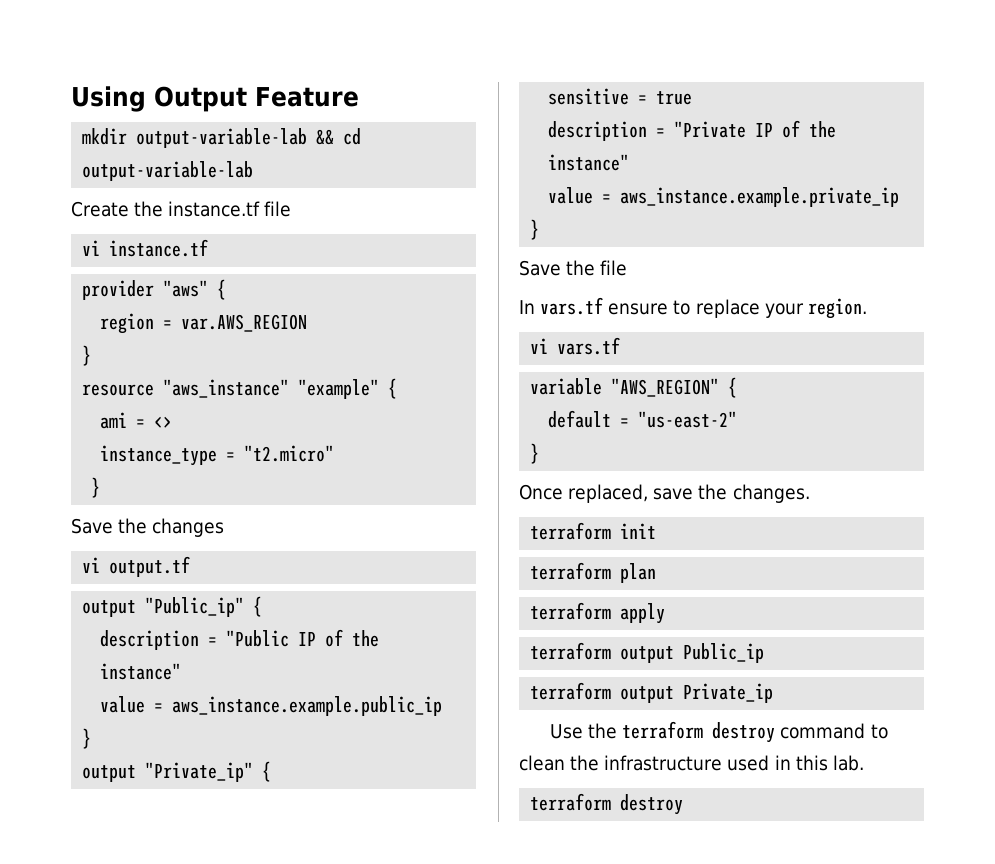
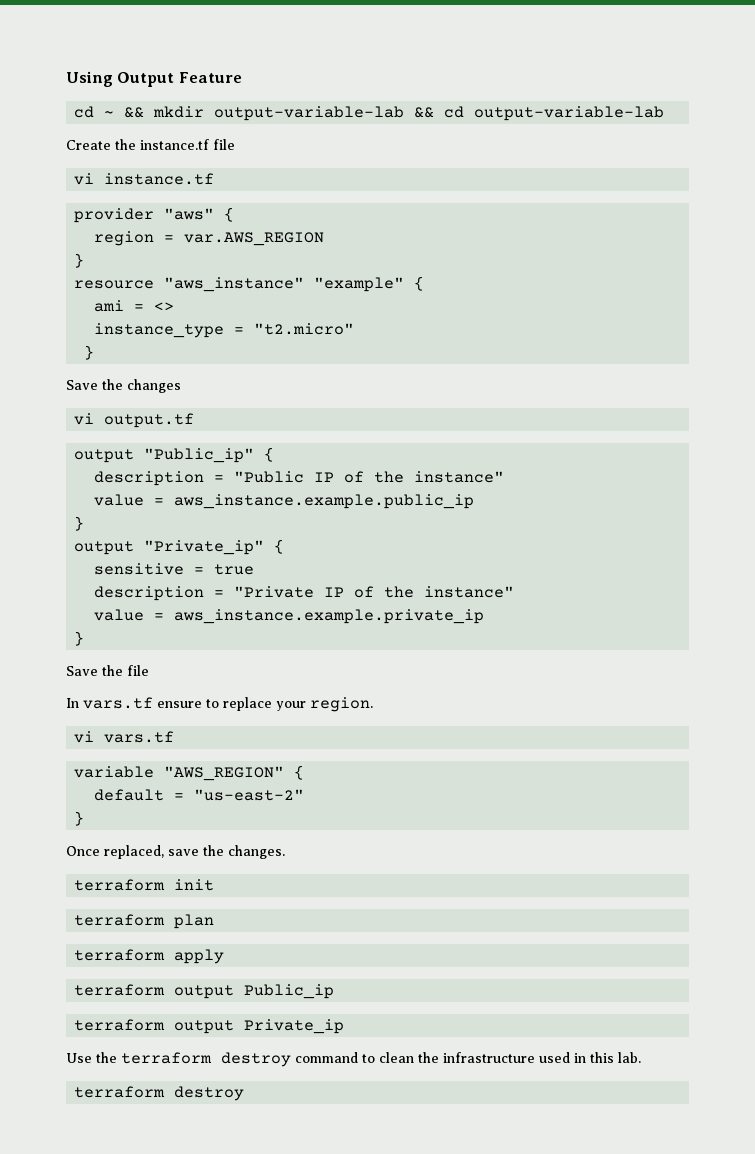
- mkdir output-variable-lab && cd output-variable-lab
+ cd ~ && mkdir output-variable-lab && cd output-variable-lab

